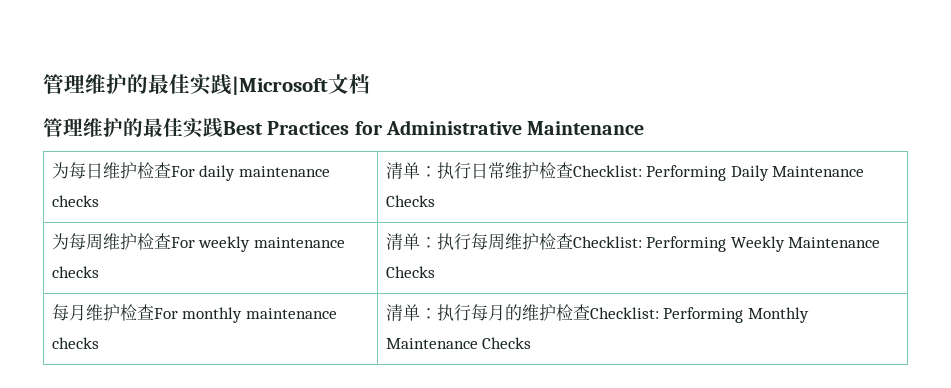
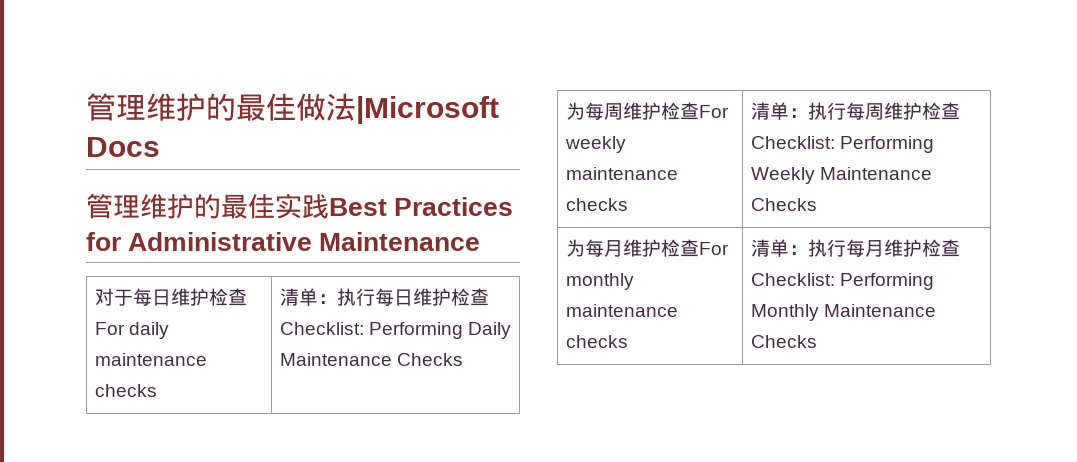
- 管理维护的最佳实践|Microsoft文档
+ 管理维护的最佳做法|Microsoft Docs
- 为每日维护检查For daily maintenance checks | 清单：执行日常维护检查Checklist: Performing Daily Maintenance Checks
+ 对于每日维护检查For daily maintenance checks | 清单：执行每日维护检查Checklist: Performing Daily Maintenance Checks
- 每月维护检查For monthly maintenance checks | 清单：执行每月的维护检查Checklist: Performing Monthly Maintenance Checks
+ 为每月维护检查For monthly maintenance checks | 清单：执行每月维护检查Checklist: Performing Monthly Maintenance Checks

